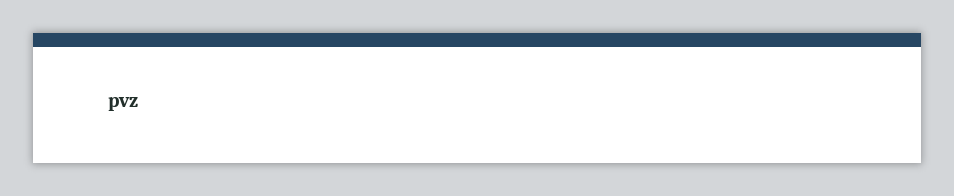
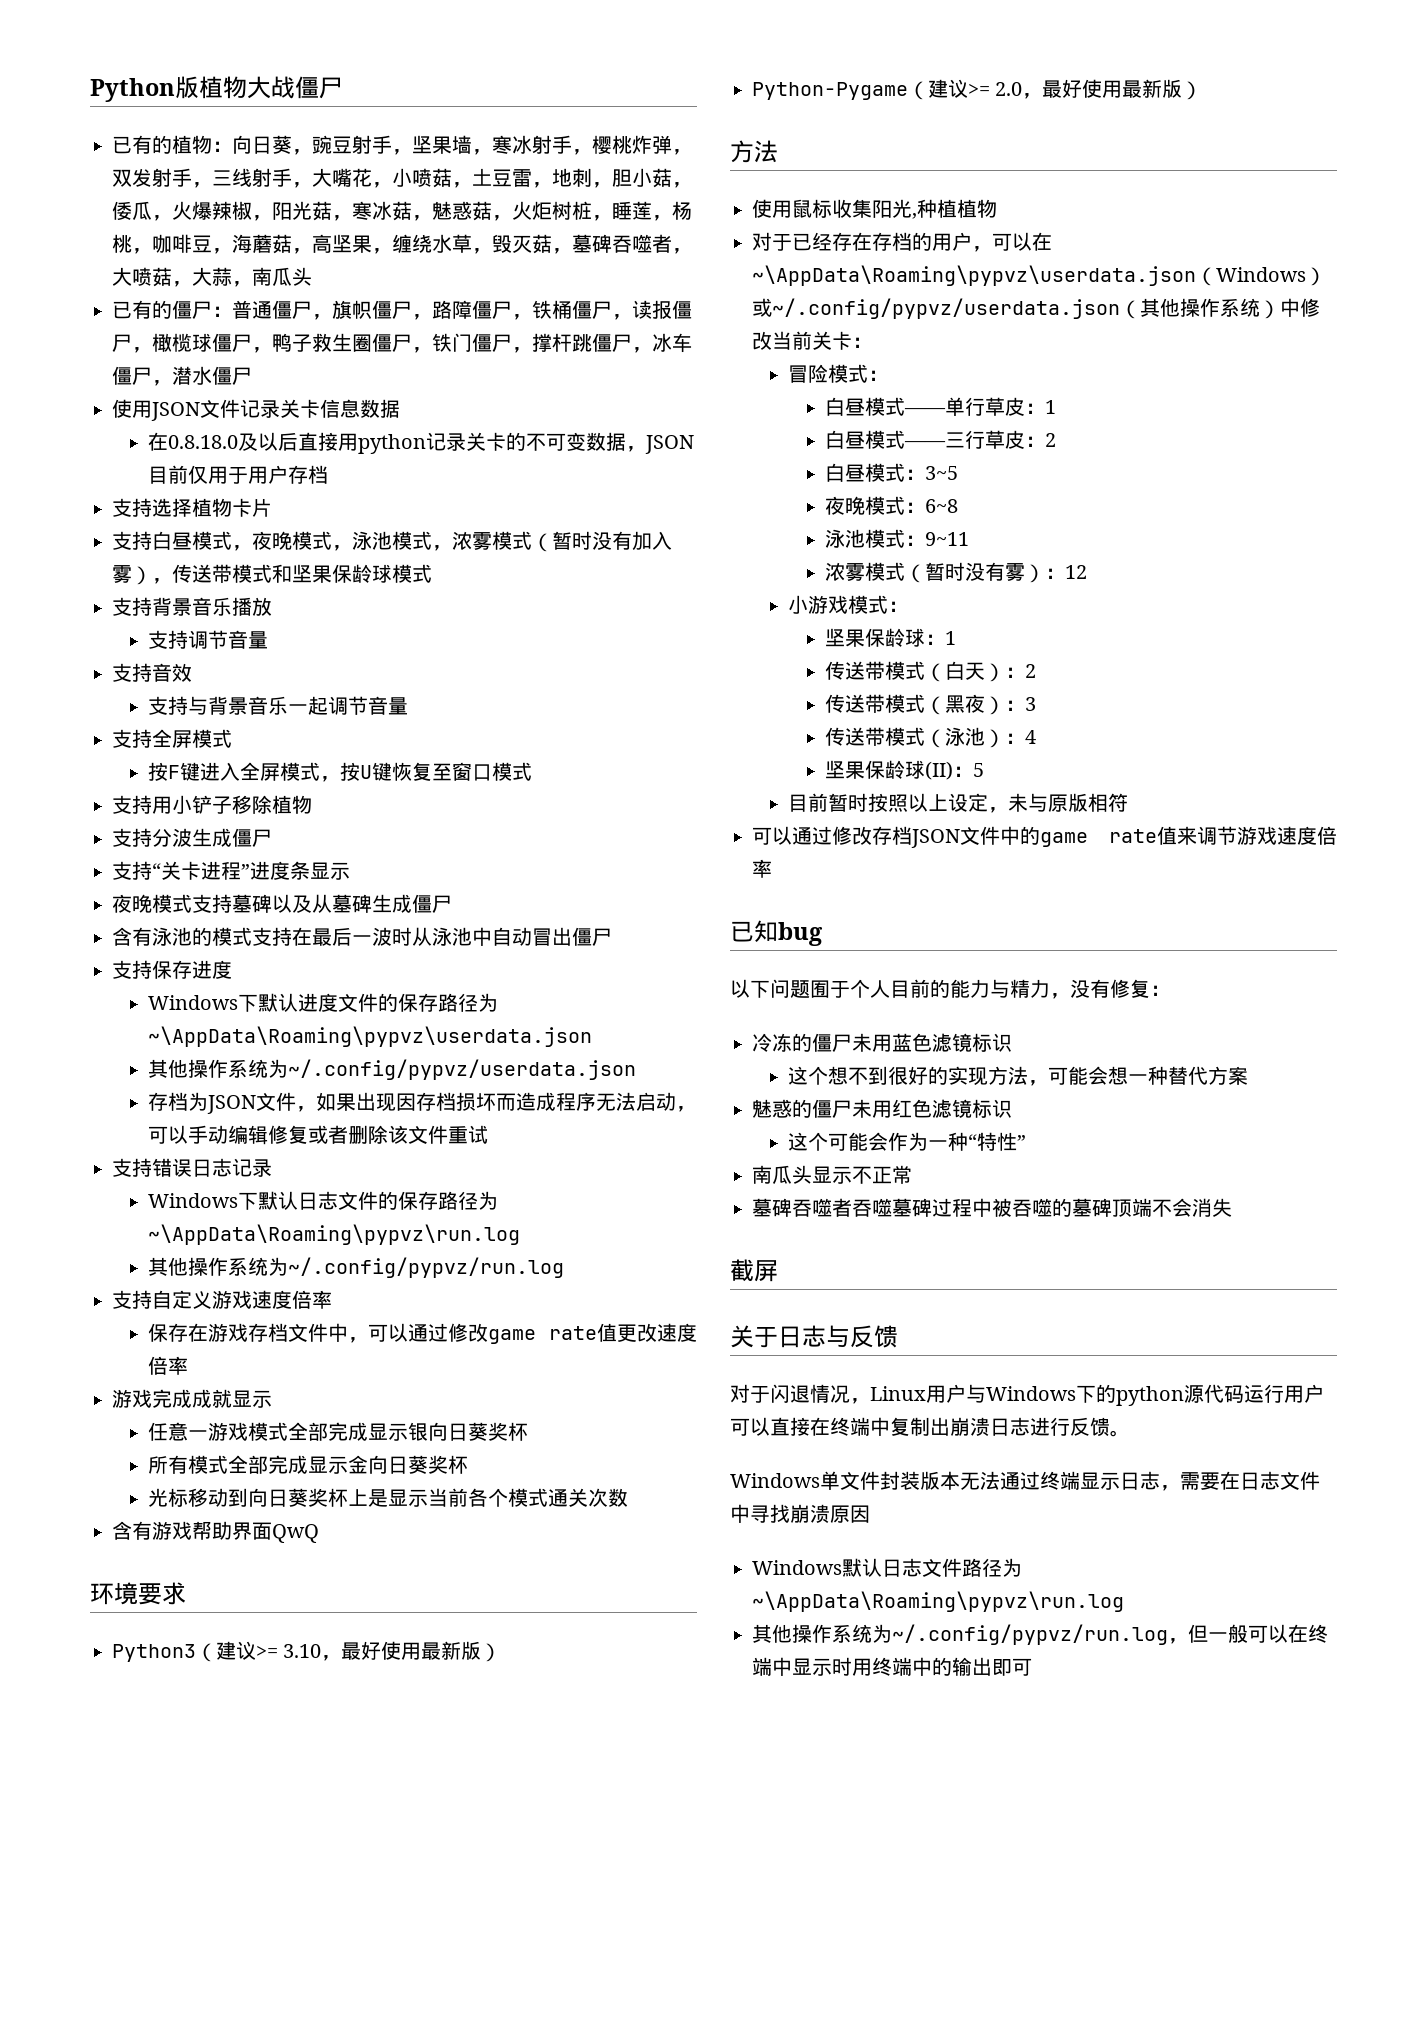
- pvz
+ Python版植物大战僵尸
+ 已有的植物：向日葵，豌豆射手，坚果墙，寒冰射手，樱桃炸弹，双发射手，三线射手，大嘴花，小喷菇，土豆雷，地刺，胆小菇，倭瓜，火爆辣椒，阳光菇，寒冰菇，魅惑菇，火炬树桩，睡莲，杨桃，咖啡豆，海蘑菇，高坚果，缠绕水草，毁灭菇，墓碑吞噬者，大喷菇，大蒜，南瓜头
+ 已有的僵尸：普通僵尸，旗帜僵尸，路障僵尸，铁桶僵尸，读报僵尸，橄榄球僵尸，鸭子救生圈僵尸，铁门僵尸，撑杆跳僵尸，冰车僵尸，潜水僵尸
+ 使用JSON文件记录关卡信息数据
+ 在0.8.18.0及以后直接用python记录关卡的不可变数据，JSON目前仅用于用户存档
+ 支持选择植物卡片
+ 支持白昼模式，夜晚模式，泳池模式，浓雾模式（暂时没有加入雾），传送带模式和坚果保龄球模式
+ 支持背景音乐播放
+ 支持调节音量
+ 支持音效
+ 支持与背景音乐一起调节音量
+ 支持全屏模式
+ 按F键进入全屏模式，按U键恢复至窗口模式
+ 支持用小铲子移除植物
+ 支持分波生成僵尸
+ 支持“关卡进程”进度条显示
+ 夜晚模式支持墓碑以及从墓碑生成僵尸
+ 含有泳池的模式支持在最后一波时从泳池中自动冒出僵尸
+ 支持保存进度
+ Windows下默认进度文件的保存路径为~\AppData\Roaming\pypvz\userdata.json
+ 其他操作系统为~/.config/pypvz/userdata.json
+ 存档为JSON文件，如果出现因存档损坏而造成程序无法启动，可以手动编辑修复或者删除该文件重试
+ 支持错误日志记录
+ Windows下默认日志文件的保存路径为~\AppData\Roaming\pypvz\run.log
+ 其他操作系统为~/.config/pypvz/run.log
+ 支持自定义游戏速度倍率
+ 保存在游戏存档文件中，可以通过修改game rate值更改速度倍率
+ 游戏完成成就显示
+ 任意一游戏模式全部完成显示银向日葵奖杯
+ 所有模式全部完成显示金向日葵奖杯
+ 光标移动到向日葵奖杯上是显示当前各个模式通关次数
+ 含有游戏帮助界面QwQ
+ 环境要求
+ Python3（建议>= 3.10，最好使用最新版）
+ Python-Pygame（建议>= 2.0，最好使用最新版）
+ 方法
+ 使用鼠标收集阳光,种植植物
+ 对于已经存在存档的用户，可以在~\AppData\Roaming\pypvz\userdata.json（Windows）或~/.config/pypvz/userdata.json（其他操作系统）中修改当前关卡：
+ 冒险模式：
+ 白昼模式——单行草皮：1
+ 白昼模式——三行草皮：2
+ 白昼模式：3~5
+ 夜晚模式：6~8
+ 泳池模式：9~11
+ 浓雾模式（暂时没有雾）：12
+ 小游戏模式：
+ 坚果保龄球：1
+ 传送带模式（白天）：2
+ 传送带模式（黑夜）：3
+ 传送带模式（泳池）：4
+ 坚果保龄球(II)：5
+ 目前暂时按照以上设定，未与原版相符
+ 可以通过修改存档JSON文件中的game rate值来调节游戏速度倍率
+ 已知bug
+ 以下问题囿于个人目前的能力与精力，没有修复：
+ 冷冻的僵尸未用蓝色滤镜标识
+ 这个想不到很好的实现方法，可能会想一种替代方案
+ 魅惑的僵尸未用红色滤镜标识
+ 这个可能会作为一种“特性”
+ 南瓜头显示不正常
+ 墓碑吞噬者吞噬墓碑过程中被吞噬的墓碑顶端不会消失
+ 截屏
+ 关于日志与反馈
+ 对于闪退情况，Linux用户与Windows下的python源代码运行用户可以直接在终端中复制出崩溃日志进行反馈。
+ Windows单文件封装版本无法通过终端显示日志，需要在日志文件中寻找崩溃原因
+ Windows默认日志文件路径为~\AppData\Roaming\pypvz\run.log
+ 其他操作系统为~/.config/pypvz/run.log，但一般可以在终端中显示时用终端中的输出即可

